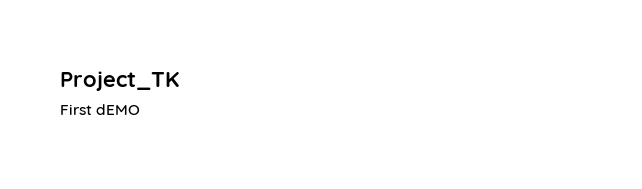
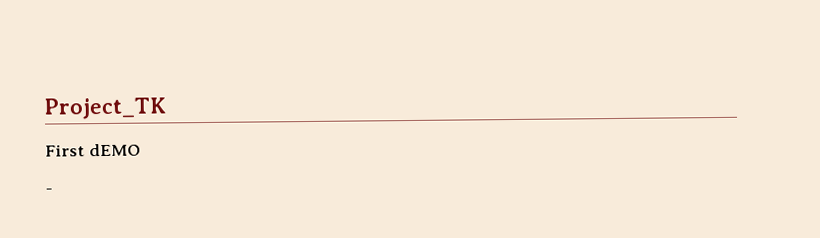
+ -

